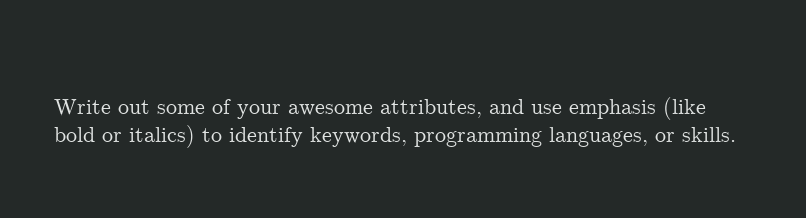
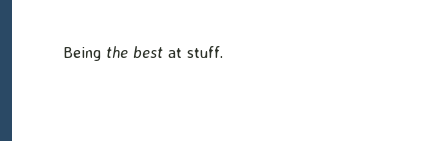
- Write out some of your awesome attributes, and use emphasis (like bold or italics) to identify keywords, programming languages, or skills.
+ Being the best at stuff.

